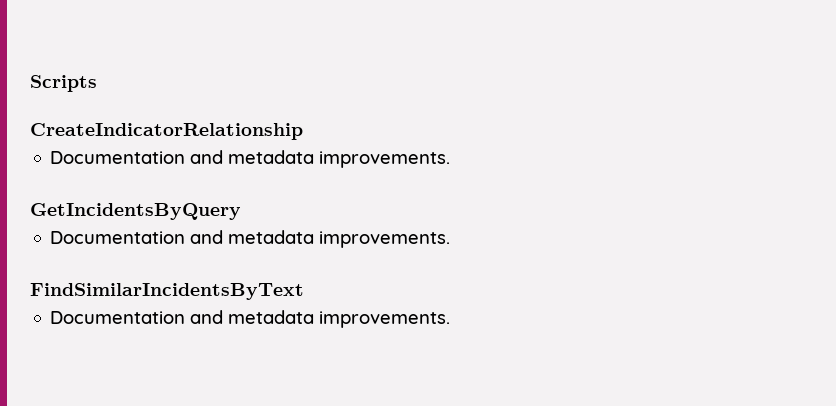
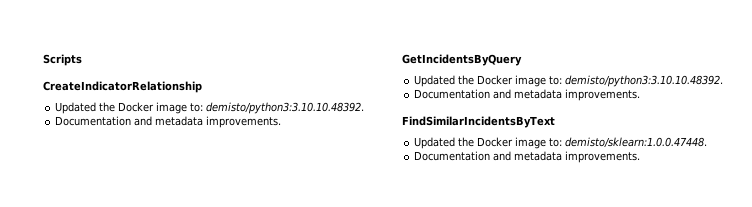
  CreateIndicatorRelationship
+ Updated the Docker image to: demisto/python3:3.10.10.48392.
  GetIncidentsByQuery
+ Updated the Docker image to: demisto/python3:3.10.10.48392.
+ Updated the Docker image to: demisto/sklearn:1.0.0.47448.

